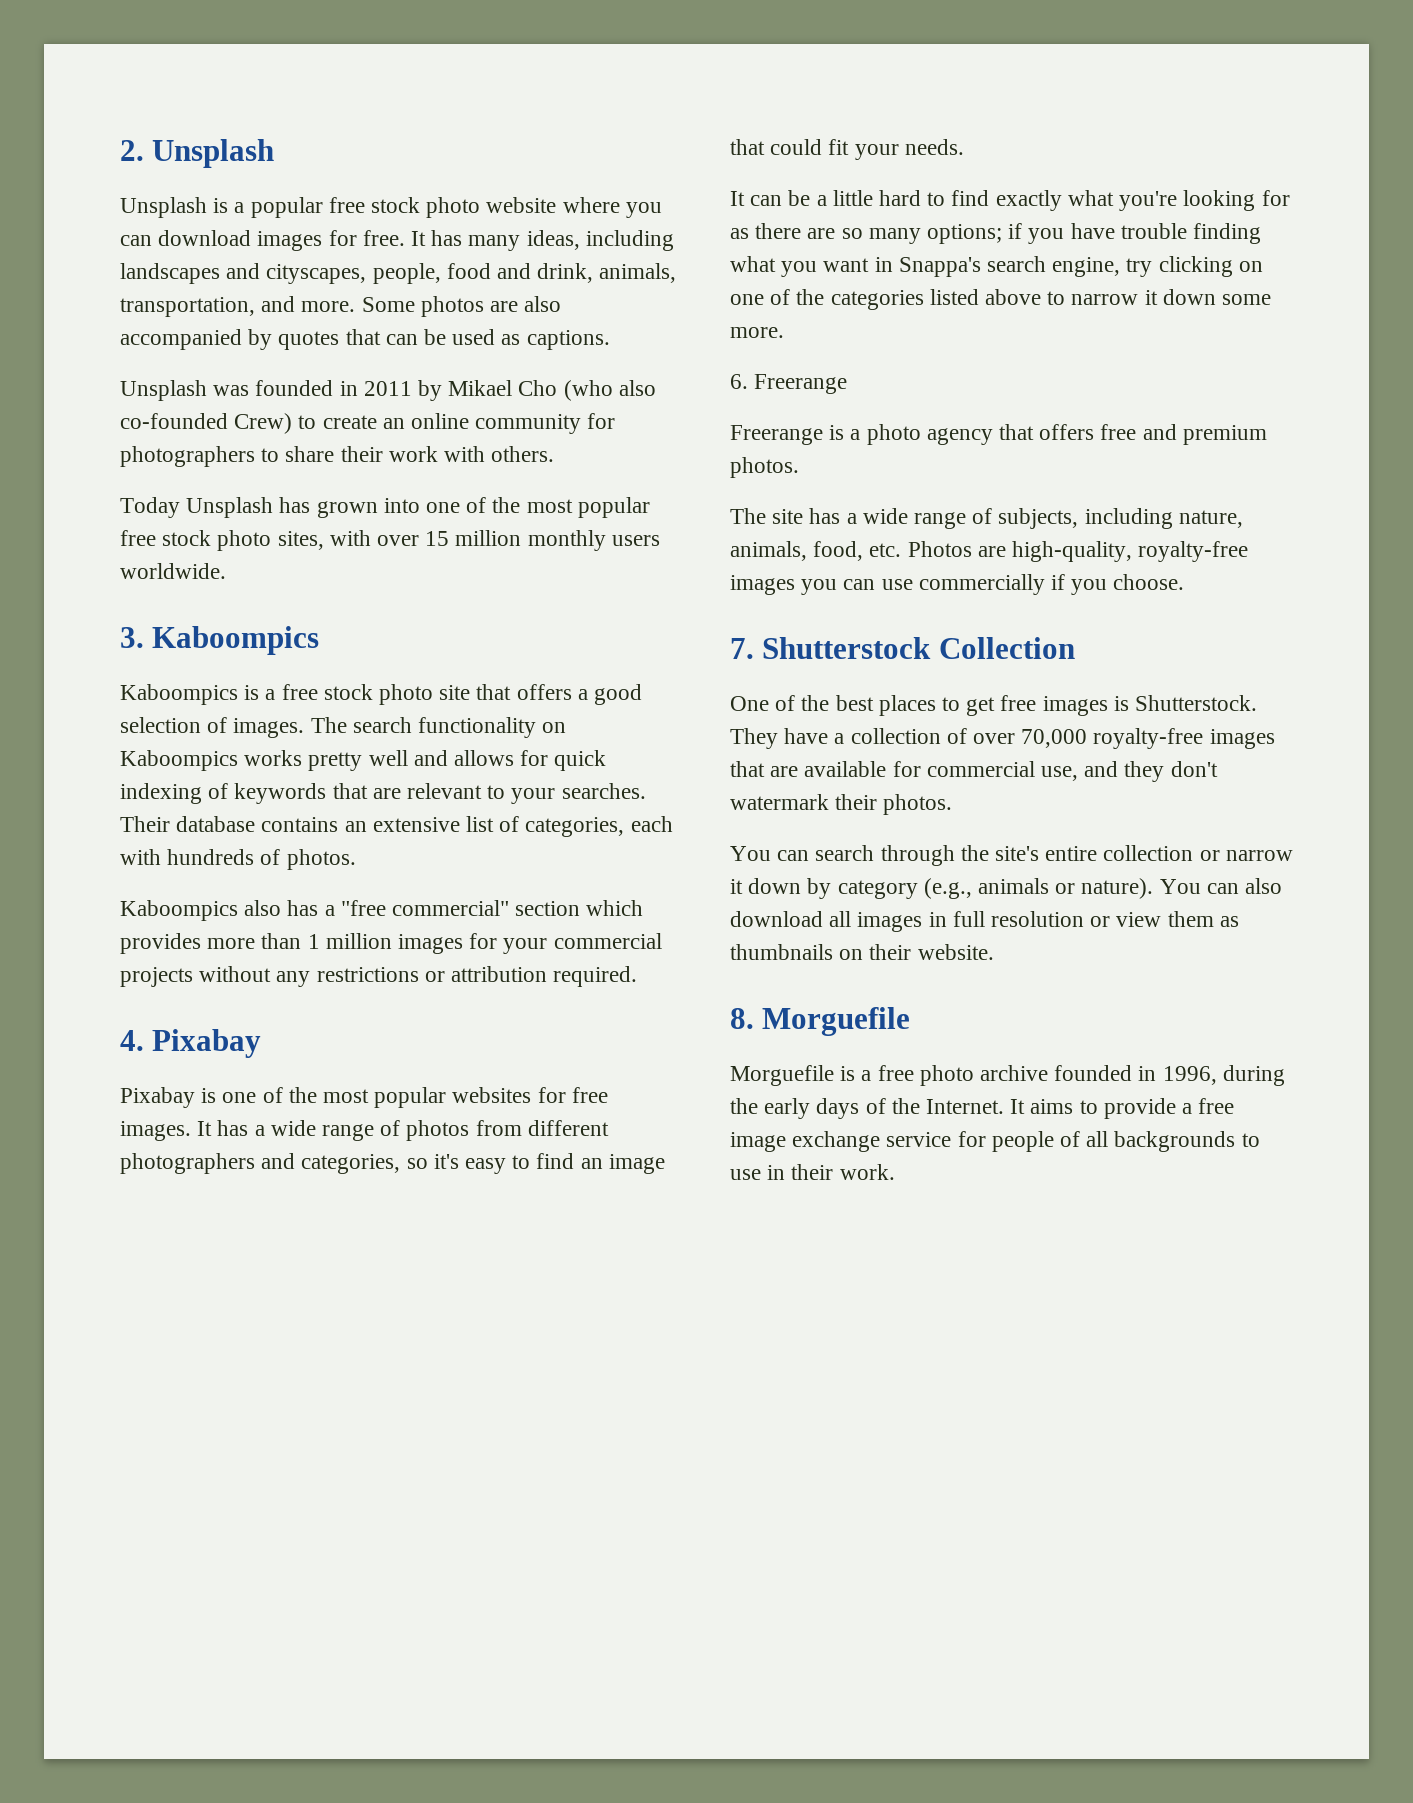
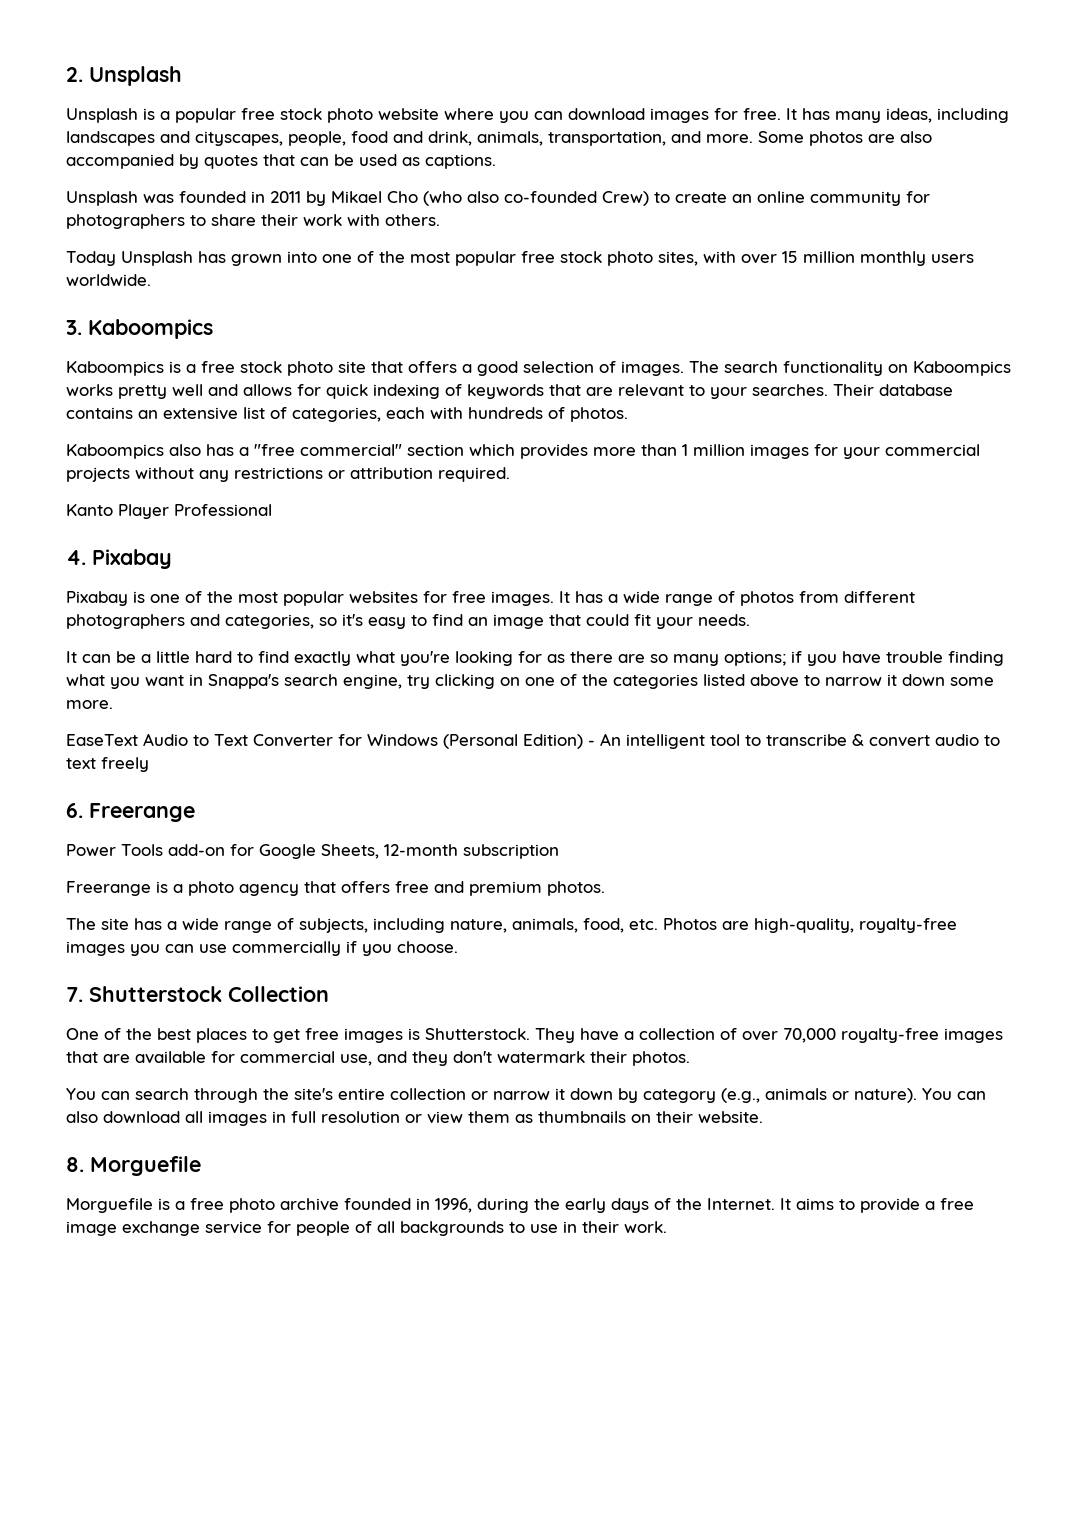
+ Kanto Player Professional
+ EaseText Audio to Text Converter for Windows (Personal Edition) - An intelligent tool to transcribe & convert audio to text freely
  6. Freerange
+ Power Tools add-on for Google Sheets, 12-month subscription

